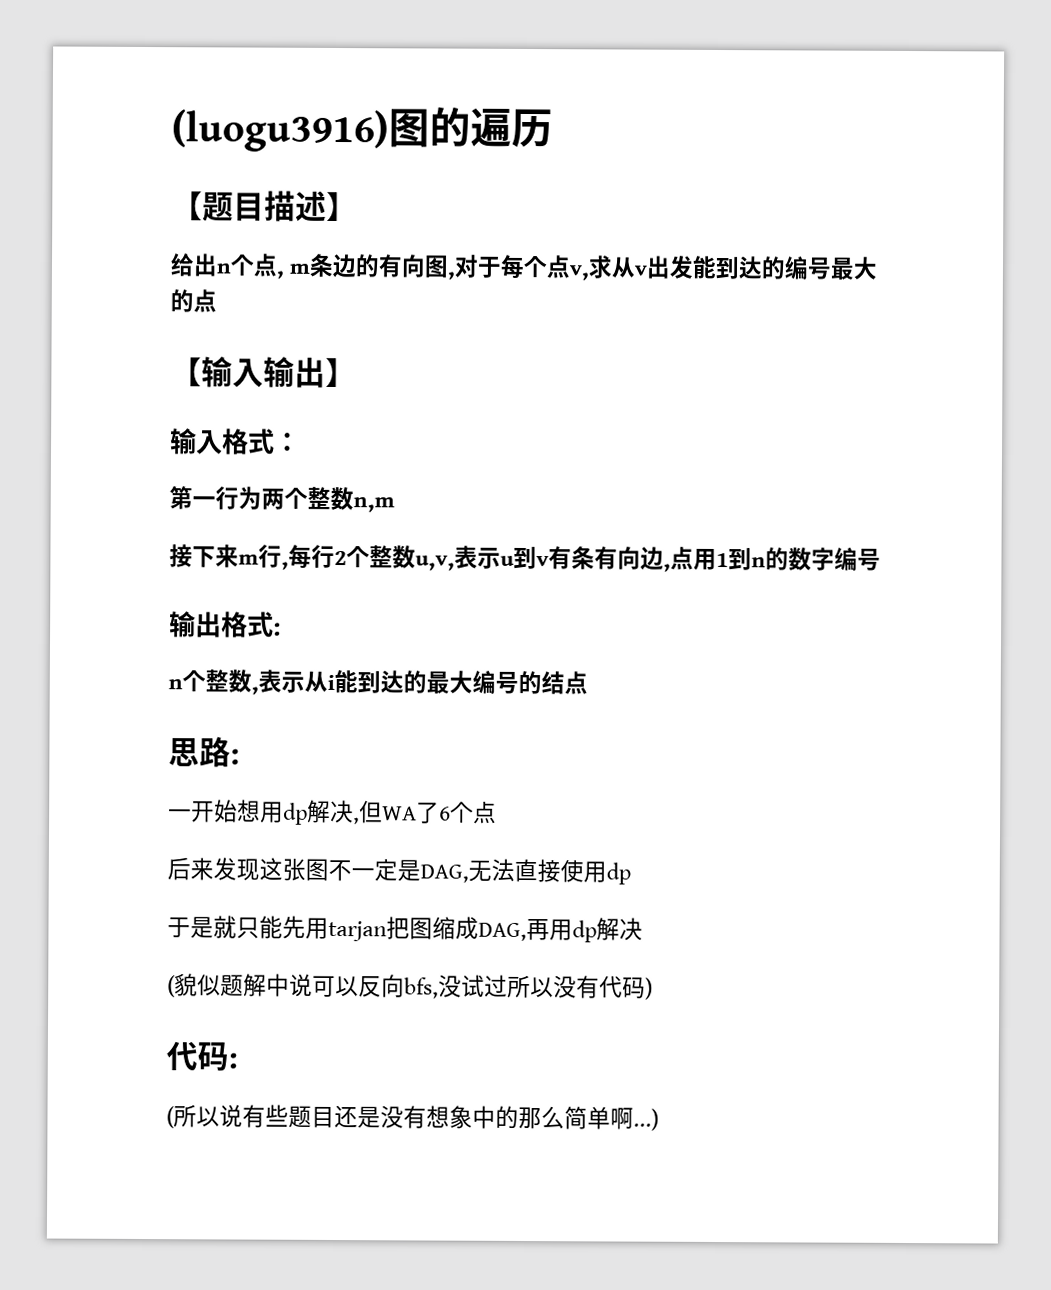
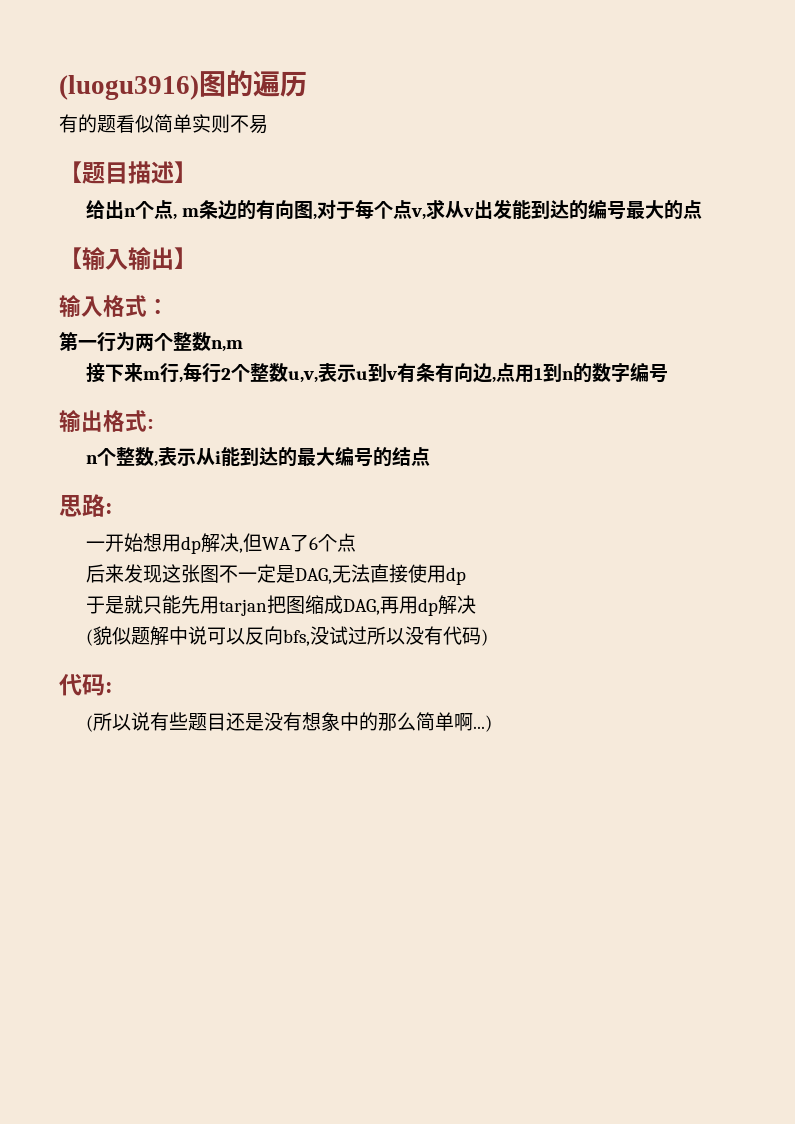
+ 有的题看似简单实则不易

